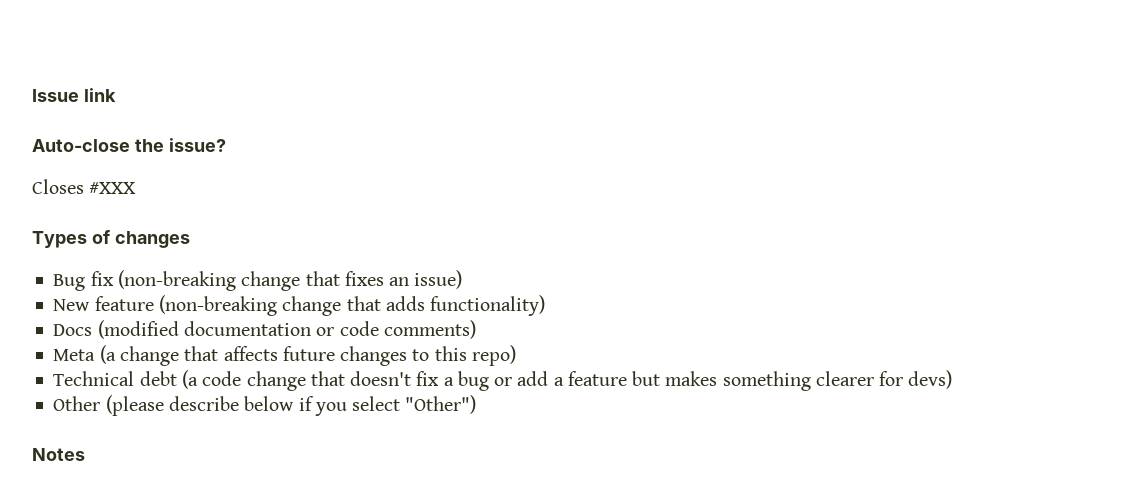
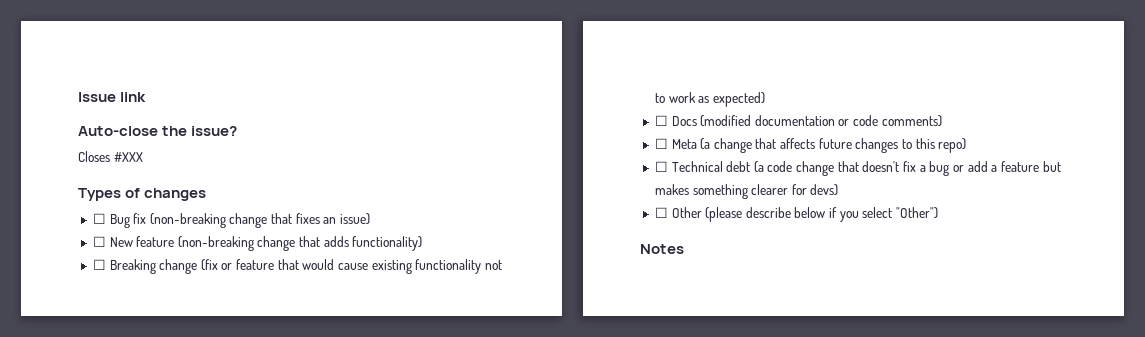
- Bug fix (non-breaking change that fixes an issue)
+ ☐ Bug fix (non-breaking change that fixes an issue)
- New feature (non-breaking change that adds functionality)
+ ☐ New feature (non-breaking change that adds functionality)
- Docs (modified documentation or code comments)
+ ☐ Breaking change (fix or feature that would cause existing functionality not to work as expected)
+ ☐ Docs (modified documentation or code comments)
- Meta (a change that affects future changes to this repo)
+ ☐ Meta (a change that affects future changes to this repo)
- Technical debt (a code change that doesn't fix a bug or add a feature but makes something clearer for devs)
+ ☐ Technical debt (a code change that doesn't fix a bug or add a feature but makes something clearer for devs)
- Other (please describe below if you select "Other")
+ ☐ Other (please describe below if you select "Other")

